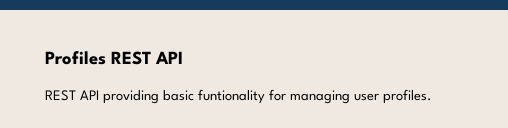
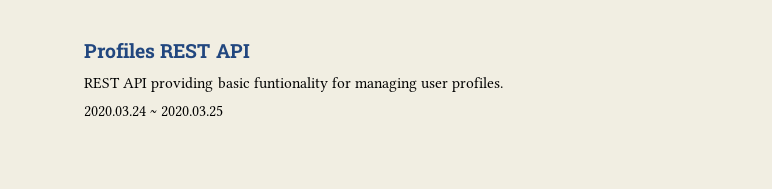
+ 2020.03.24 ~ 2020.03.25

